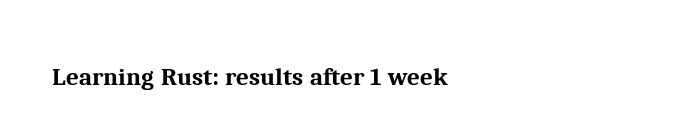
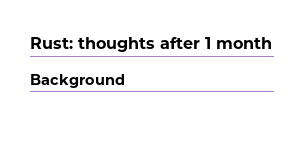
- Learning Rust: results after 1 week
+ Rust: thoughts after 1 month
+ Background

